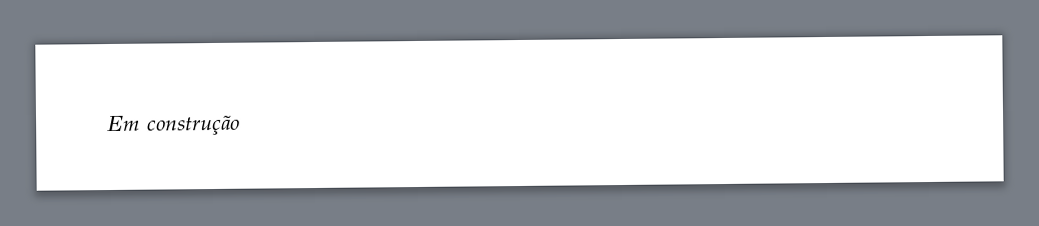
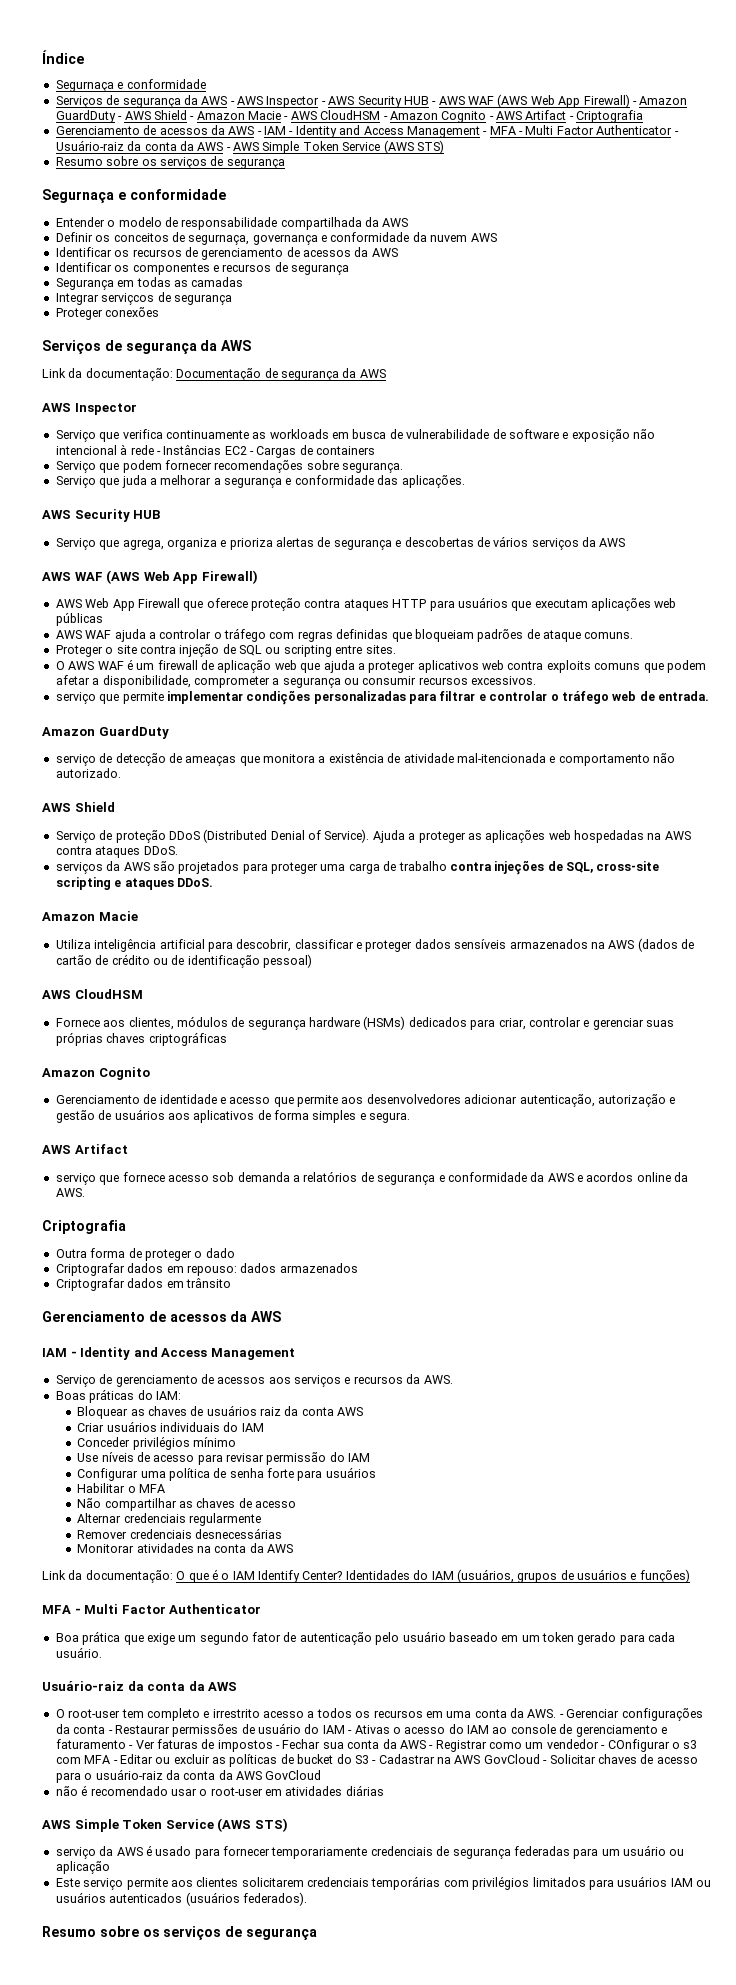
- Em construção
+ Índice
+ Segurnaça e conformidade
+ Serviços de segurança da AWS - AWS Inspector - AWS Security HUB - AWS WAF (AWS Web App Firewall) - Amazon GuardDuty - AWS Shield - Amazon Macie - AWS CloudHSM - Amazon Cognito - AWS Artifact - Criptografia
+ Gerenciamento de acessos da AWS - IAM - Identity and Access Management - MFA - Multi Factor Authenticator - Usuário-raiz da conta da AWS - AWS Simple Token Service (AWS STS)
+ Resumo sobre os serviços de segurança
+ Segurnaça e conformidade
+ Entender o modelo de responsabilidade compartilhada da AWS
+ Definir os conceitos de segurnaça, governança e conformidade da nuvem AWS
+ Identificar os recursos de gerenciamento de acessos da AWS
+ Identificar os componentes e recursos de segurança
+ Segurança em todas as camadas
+ Integrar serviçcos de segurança
+ Proteger conexões
+ Serviços de segurança da AWS
+ Link da documentação: Documentação de segurança da AWS
+ AWS Inspector
+ Serviço que verifica continuamente as workloads em busca de vulnerabilidade de software e exposição não intencional à rede - Instâncias EC2 - Cargas de containers
+ Serviço que podem fornecer recomendações sobre segurança.
+ Serviço que juda a melhorar a segurança e conformidade das aplicações.
+ AWS Security HUB
+ Serviço que agrega, organiza e prioriza alertas de segurança e descobertas de vários serviços da AWS
+ AWS WAF (AWS Web App Firewall)
+ AWS Web App Firewall que oferece proteção contra ataques HTTP para usuários que executam aplicações web públicas
+ AWS WAF ajuda a controlar o tráfego com regras definidas que bloqueiam padrões de ataque comuns.
+ Proteger o site contra injeção de SQL ou scripting entre sites.
+ O AWS WAF é um firewall de aplicação web que ajuda a proteger aplicativos web contra exploits comuns que podem afetar a disponibilidade, comprometer a segurança ou consumir recursos excessivos.
+ serviço que permite implementar condições personalizadas para filtrar e controlar o tráfego web de entrada.
+ Amazon GuardDuty
+ serviço de detecção de ameaças que monitora a existência de atividade mal-itencionada e comportamento não autorizado.
+ AWS Shield
+ Serviço de proteção DDoS (Distributed Denial of Service). Ajuda a proteger as aplicações web hospedadas na AWS contra ataques DDoS.
+ serviços da AWS são projetados para proteger uma carga de trabalho contra injeções de SQL, cross-site scripting e ataques DDoS.
+ Amazon Macie
+ Utiliza inteligência artificial para descobrir, classificar e proteger dados sensíveis armazenados na AWS (dados de cartão de crédito ou de identificação pessoal)
+ AWS CloudHSM
+ Fornece aos clientes, módulos de segurança hardware (HSMs) dedicados para criar, controlar e gerenciar suas próprias chaves criptográficas
+ Amazon Cognito
+ Gerenciamento de identidade e acesso que permite aos desenvolvedores adicionar autenticação, autorização e gestão de usuários aos aplicativos de forma simples e segura.
+ AWS Artifact
+ serviço que fornece acesso sob demanda a relatórios de segurança e conformidade da AWS e acordos online da AWS.
+ Criptografia
+ Outra forma de proteger o dado
+ Criptografar dados em repouso: dados armazenados
+ Criptografar dados em trânsito
+ Gerenciamento de acessos da AWS
+ IAM - Identity and Access Management
+ Serviço de gerenciamento de acessos aos serviços e recursos da AWS.
+ Boas práticas do IAM:
+ Bloquear as chaves de usuários raiz da conta AWS
+ Criar usuários individuais do IAM
+ Conceder privilégios mínimo
+ Use níveis de acesso para revisar permissão do IAM
+ Configurar uma política de senha forte para usuários
+ Habilitar o MFA
+ Não compartilhar as chaves de acesso
+ Alternar credenciais regularmente
+ Remover credenciais desnecessárias
+ Monitorar atividades na conta da AWS
+ Link da documentação: O que é o IAM Identify Center? Identidades do IAM (usuários, grupos de usuários e funções)
+ MFA - Multi Factor Authenticator
+ Boa prática que exige um segundo fator de autenticação pelo usuário baseado em um token gerado para cada usuário.
+ Usuário-raiz da conta da AWS
+ O root-user tem completo e irrestrito acesso a todos os recursos em uma conta da AWS. - Gerenciar configurações da conta - Restaurar permissões de usuário do IAM - Ativas o acesso do IAM ao console de gerenciamento e faturamento - Ver faturas de impostos - Fechar sua conta da AWS - Registrar como um vendedor - COnfigurar o s3 com MFA - Editar ou excluir as políticas de bucket do S3 - Cadastrar na AWS GovCloud - Solicitar chaves de acesso para o usuário-raiz da conta da AWS GovCloud
+ não é recomendado usar o root-user em atividades diárias
+ AWS Simple Token Service (AWS STS)
+ serviço da AWS é usado para fornecer temporariamente credenciais de segurança federadas para um usuário ou aplicação
+ Este serviço permite aos clientes solicitarem credenciais temporárias com privilégios limitados para usuários IAM ou usuários autenticados (usuários federados).
+ Resumo sobre os serviços de segurança

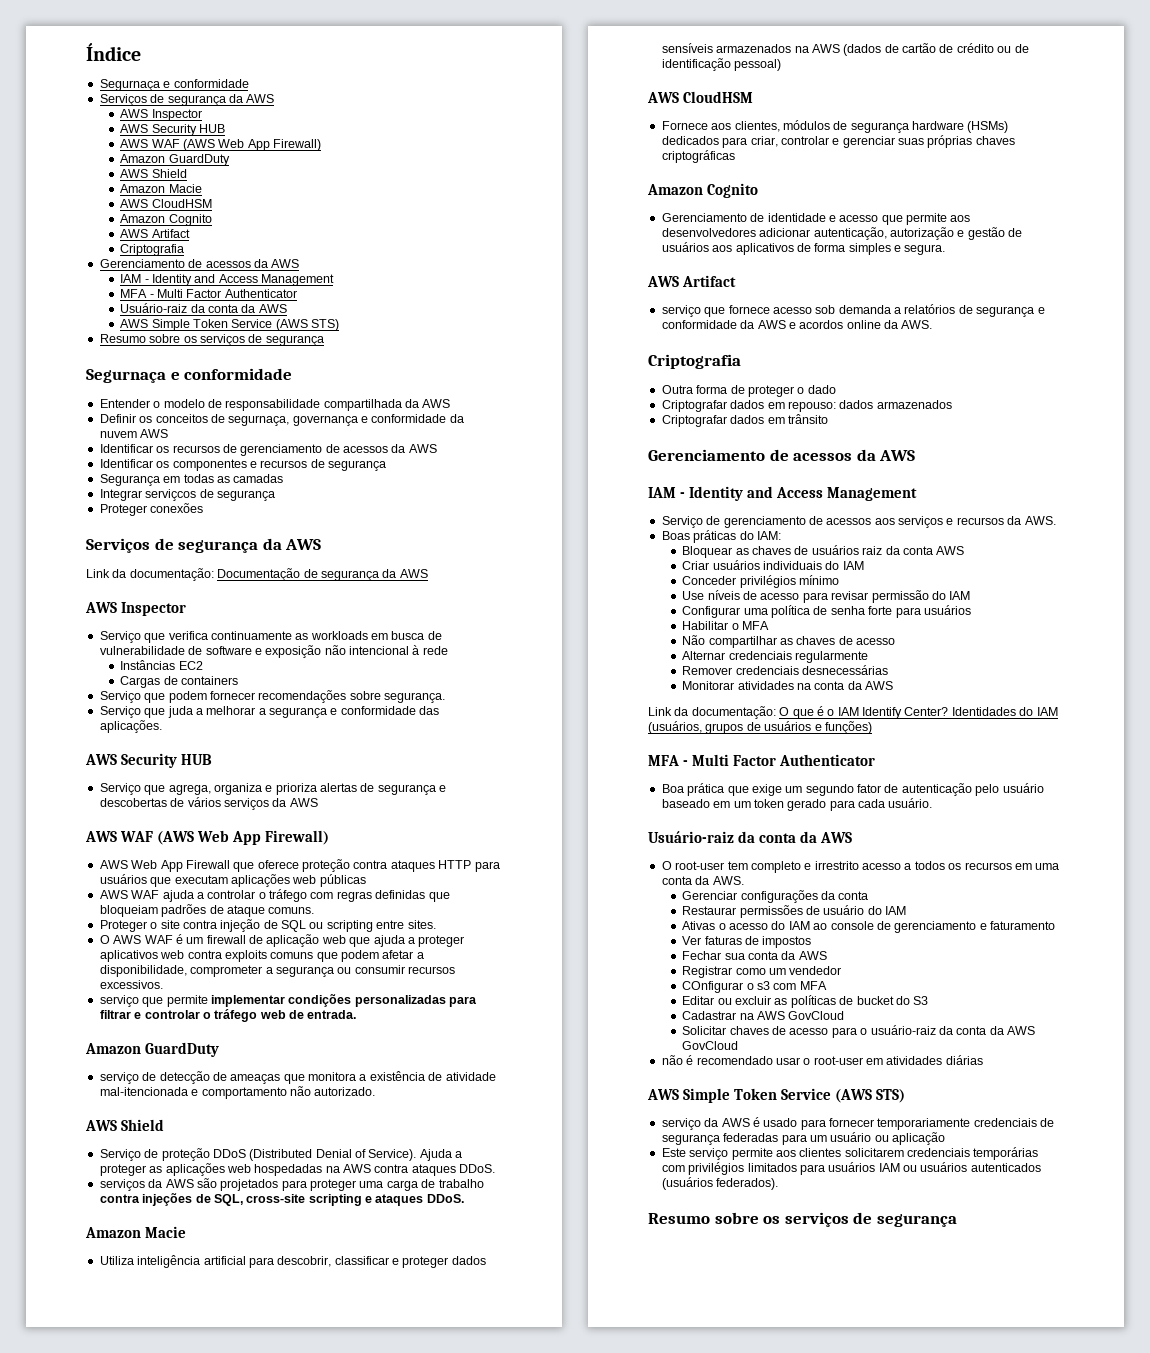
  Índice
  Segurnaça e conformidade
- Serviços de segurança da AWS - AWS Inspector - AWS Security HUB - AWS WAF (AWS Web App Firewall) - Amazon GuardDuty - AWS Shield - Amazon Macie - AWS CloudHSM - Amazon Cognito - AWS Artifact - Criptografia
- Gerenciamento de acessos da AWS - IAM - Identity and Access Management - MFA - Multi Factor Authenticator - Usuário-raiz da conta da AWS - AWS Simple Token Service (AWS STS)
+ Serviços de segurança da AWS
+ AWS Inspector
+ AWS Security HUB
+ AWS WAF (AWS Web App Firewall)
+ Amazon GuardDuty
+ AWS Shield
+ Amazon Macie
+ AWS CloudHSM
+ Amazon Cognito
+ AWS Artifact
+ Criptografia
+ Gerenciamento de acessos da AWS
+ IAM - Identity and Access Management
+ MFA - Multi Factor Authenticator
+ Usuário-raiz da conta da AWS
+ AWS Simple Token Service (AWS STS)
- Serviço que verifica continuamente as workloads em busca de vulnerabilidade de software e exposição não intencional à rede - Instâncias EC2 - Cargas de containers
+ Serviço que verifica continuamente as workloads em busca de vulnerabilidade de software e exposição não intencional à rede
+ Instâncias EC2
+ Cargas de containers
- O root-user tem completo e irrestrito acesso a todos os recursos em uma conta da AWS. - Gerenciar configurações da conta - Restaurar permissões de usuário do IAM - Ativas o acesso do IAM ao console de gerenciamento e faturamento - Ver faturas de impostos - Fechar sua conta da AWS - Registrar como um vendedor - COnfigurar o s3 com MFA - Editar ou excluir as políticas de bucket do S3 - Cadastrar na AWS GovCloud - Solicitar chaves de acesso para o usuário-raiz da conta da AWS GovCloud
+ O root-user tem completo e irrestrito acesso a todos os recursos em uma conta da AWS.
+ Gerenciar configurações da conta
+ Restaurar permissões de usuário do IAM
+ Ativas o acesso do IAM ao console de gerenciamento e faturamento
+ Ver faturas de impostos
+ Fechar sua conta da AWS
+ Registrar como um vendedor
+ COnfigurar o s3 com MFA
+ Editar ou excluir as políticas de bucket do S3
+ Cadastrar na AWS GovCloud
+ Solicitar chaves de acesso para o usuário-raiz da conta da AWS GovCloud

